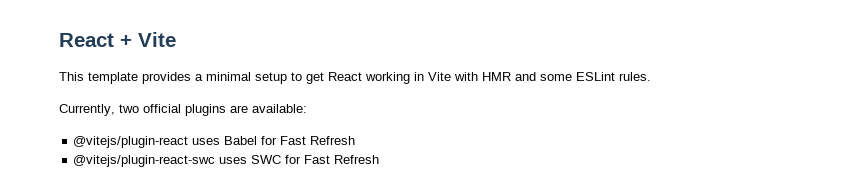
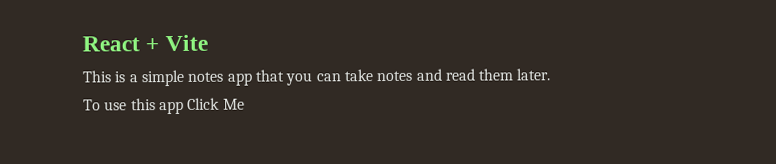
- This template provides a minimal setup to get React working in Vite with HMR and some ESLint rules.
- Currently, two official plugins are available:
- @vitejs/plugin-react uses Babel for Fast Refresh
- @vitejs/plugin-react-swc uses SWC for Fast Refresh
+ This is a simple notes app that you can take notes and read them later.
+ To use this app Click Me

